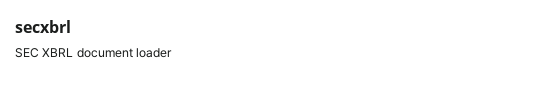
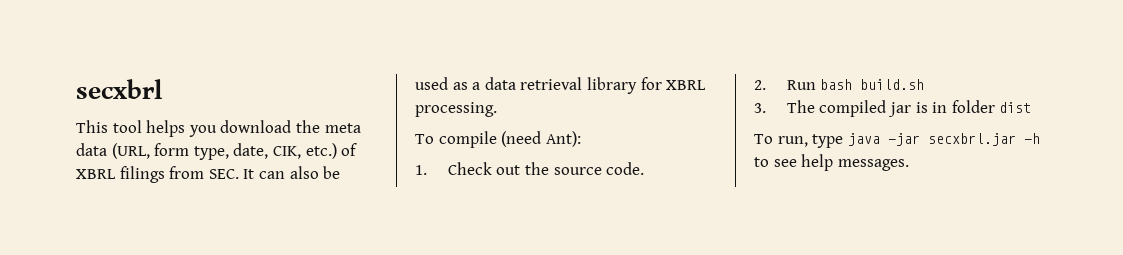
- SEC XBRL document loader
+ This tool helps you download the meta data (URL, form type, date, CIK, etc.) of XBRL filings from SEC. It can also be used as a data retrieval library for XBRL processing.
+ To compile (need Ant):
+ 1. Check out the source code.
+ 2. Run bash build.sh
+ 3. The compiled jar is in folder dist
+ To run, type java -jar secxbrl.jar -h to see help messages.

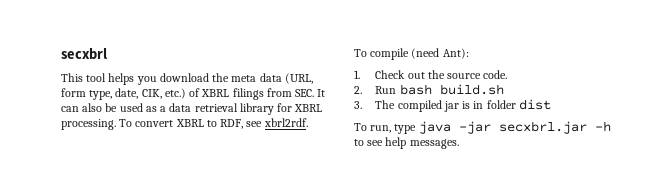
+ To convert XBRL to RDF, see xbrl2rdf.

